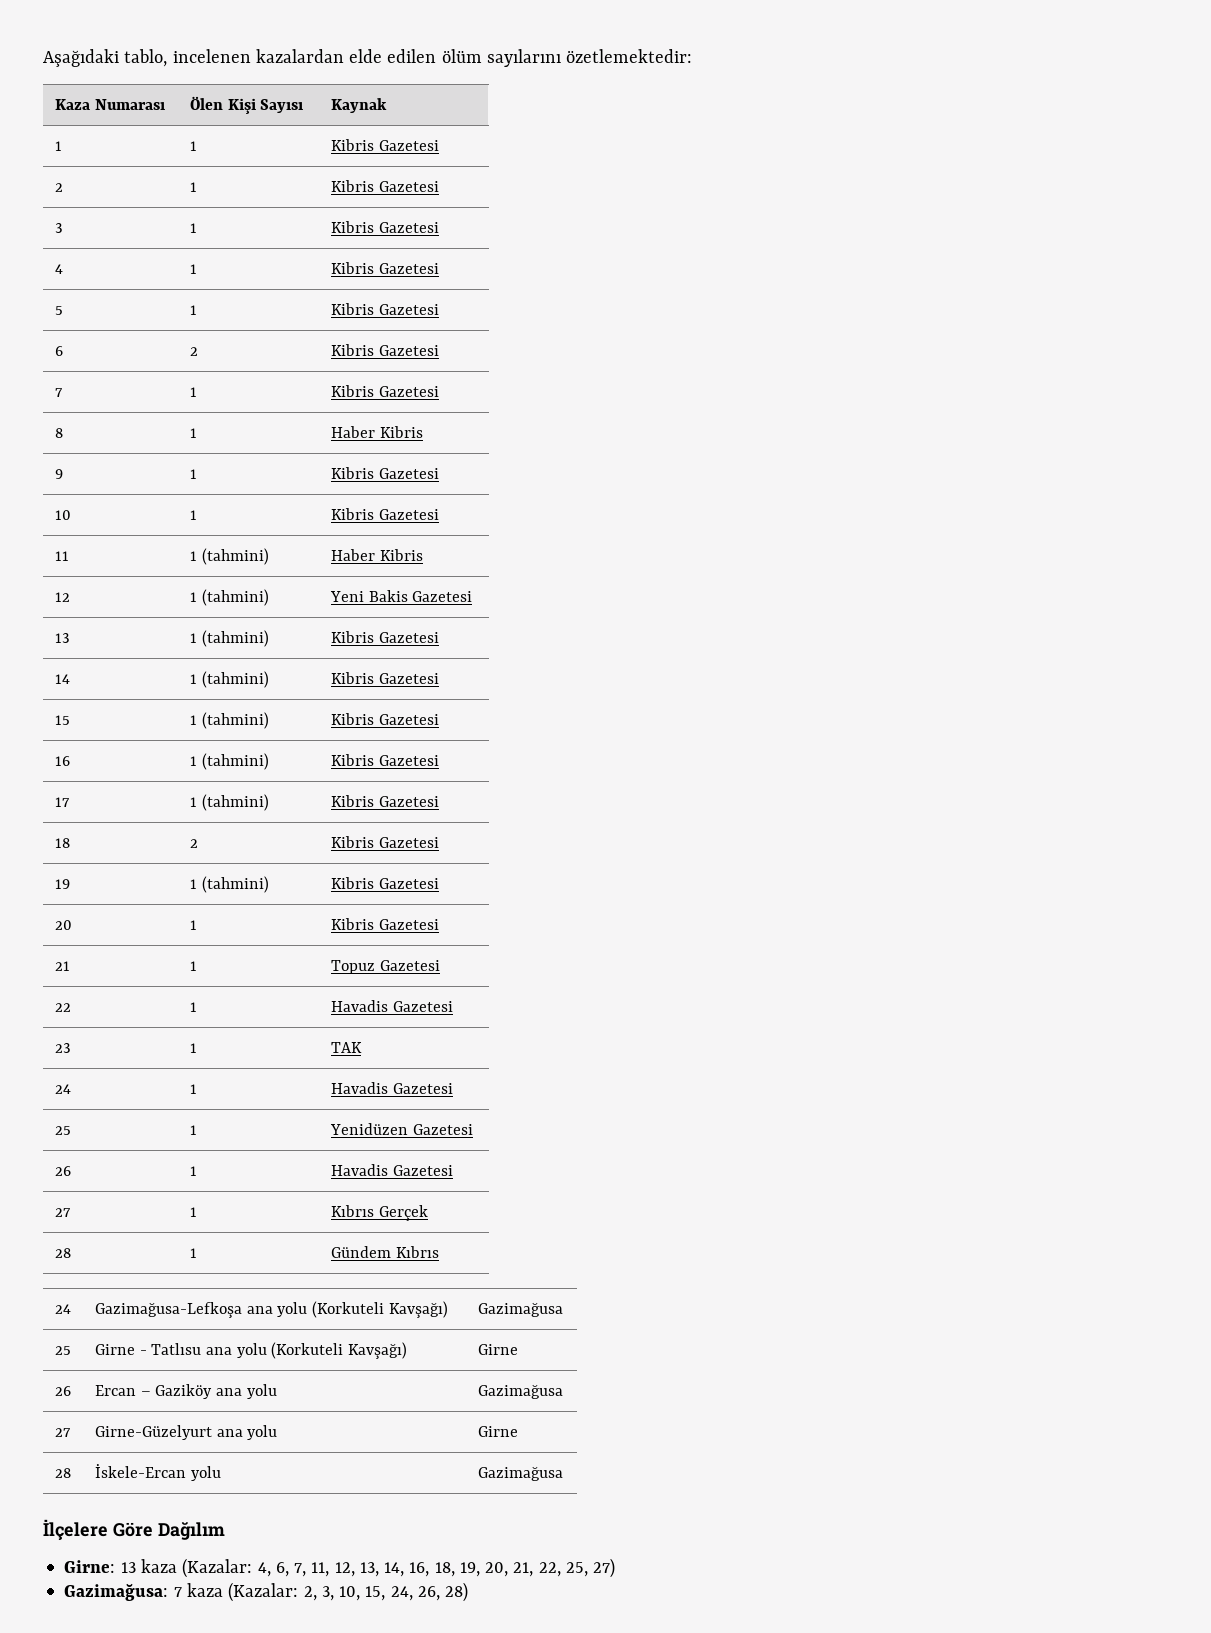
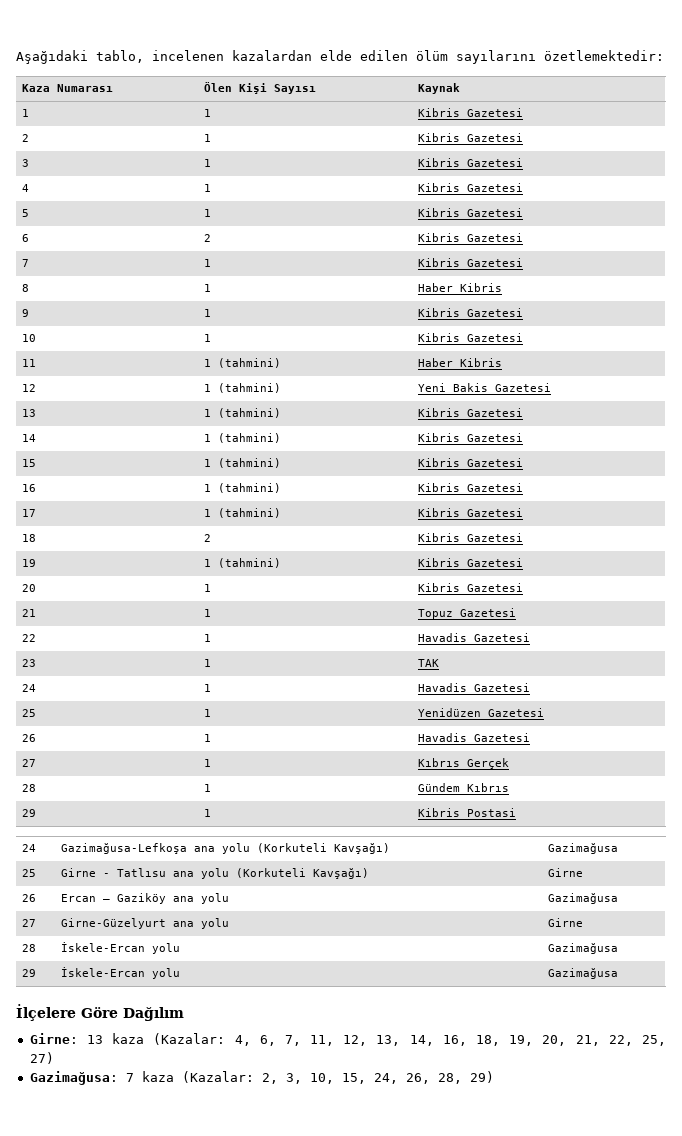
+ 29 | 1 | Kibris Postasi
+ 29 | İskele-Ercan yolu | Gazimağusa
- Gazimağusa: 7 kaza (Kazalar: 2, 3, 10, 15, 24, 26, 28)
+ Gazimağusa: 7 kaza (Kazalar: 2, 3, 10, 15, 24, 26, 28, 29)

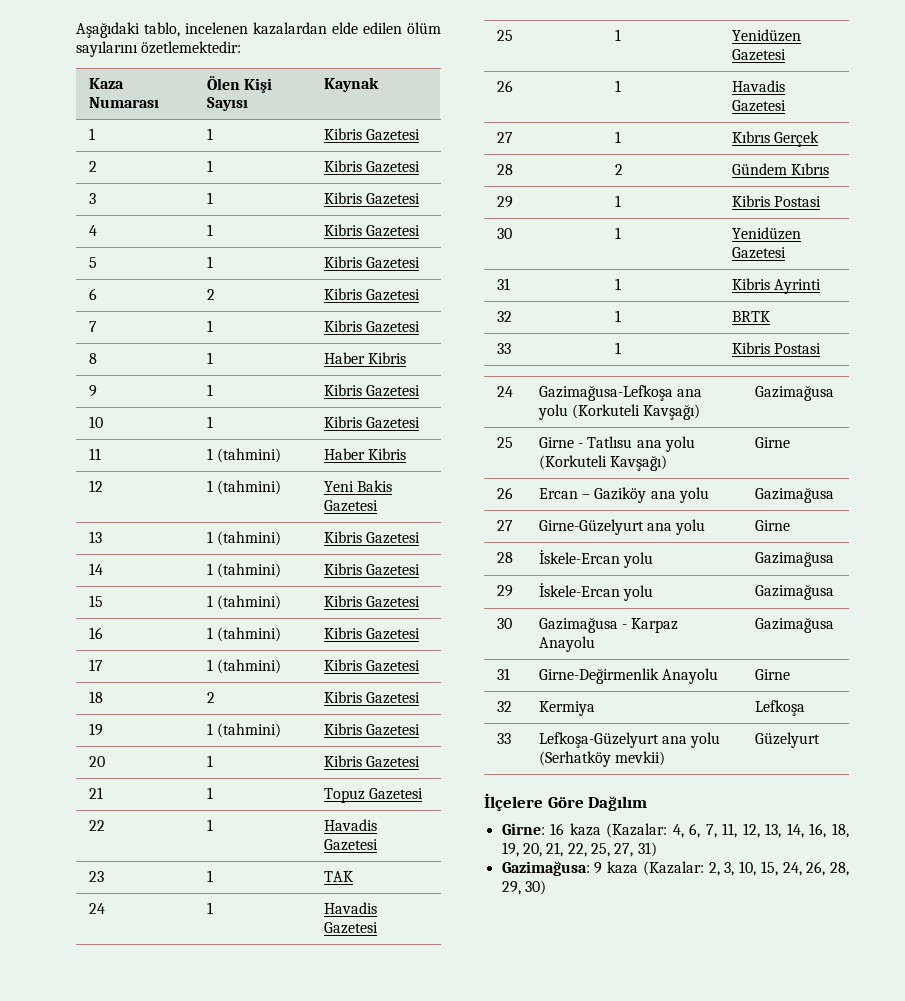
- 28 | 1 | Gündem Kıbrıs
+ 28 | 2 | Gündem Kıbrıs
+ 30 | 1 | Yenidüzen Gazetesi
+ 31 | 1 | Kibris Ayrinti
+ 32 | 1 | BRTK
+ 33 | 1 | Kibris Postasi
+ 30 | Gazimağusa - Karpaz Anayolu | Gazimağusa
+ 31 | Girne-Değirmenlik Anayolu | Girne
+ 32 | Kermiya | Lefkoşa
+ 33 | Lefkoşa-Güzelyurt ana yolu (Serhatköy mevkii) | Güzelyurt
- Girne: 13 kaza (Kazalar: 4, 6, 7, 11, 12, 13, 14, 16, 18, 19, 20, 21, 22, 25, 27)
+ Girne: 16 kaza (Kazalar: 4, 6, 7, 11, 12, 13, 14, 16, 18, 19, 20, 21, 22, 25, 27, 31)
- Gazimağusa: 7 kaza (Kazalar: 2, 3, 10, 15, 24, 26, 28, 29)
+ Gazimağusa: 9 kaza (Kazalar: 2, 3, 10, 15, 24, 26, 28, 29, 30)

